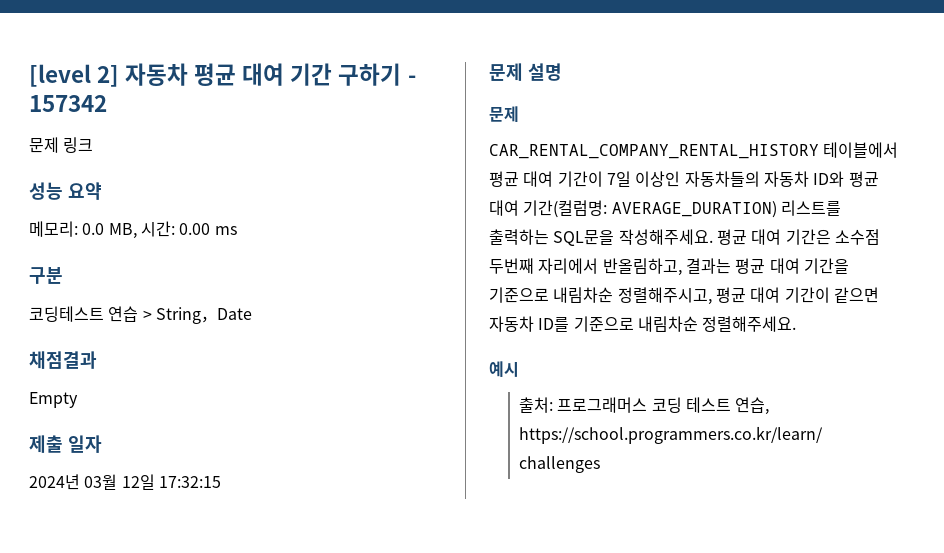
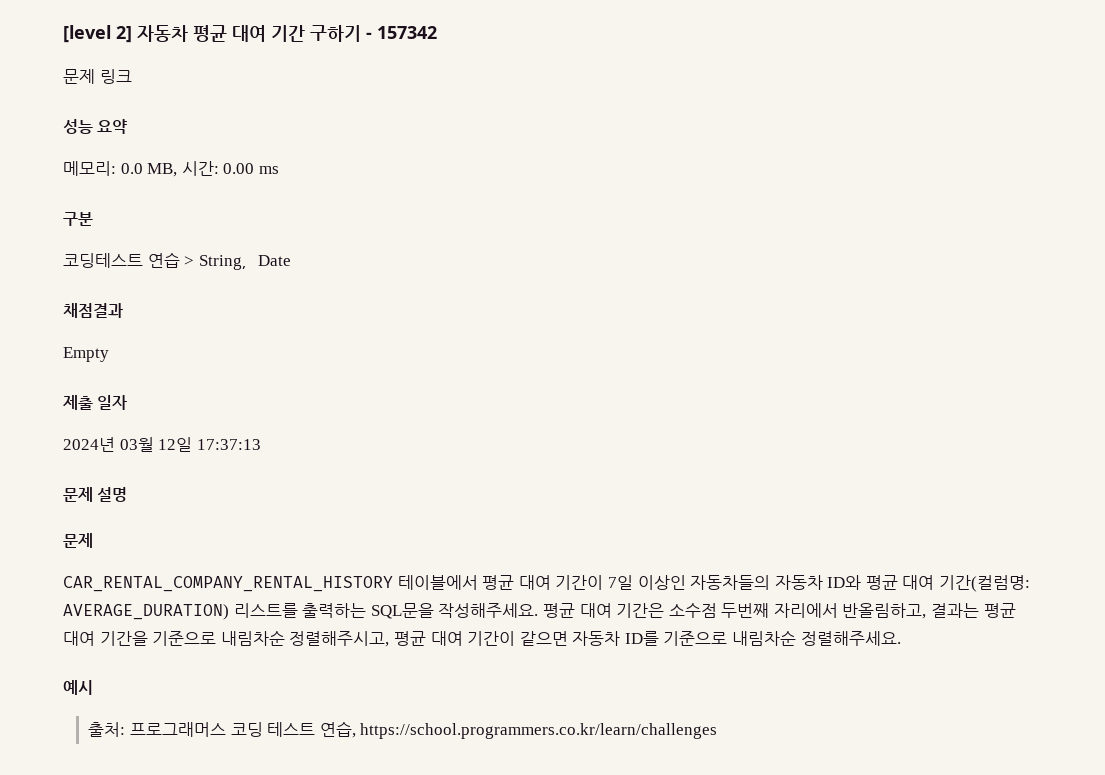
- 2024년 03월 12일 17:32:15
+ 2024년 03월 12일 17:37:13

